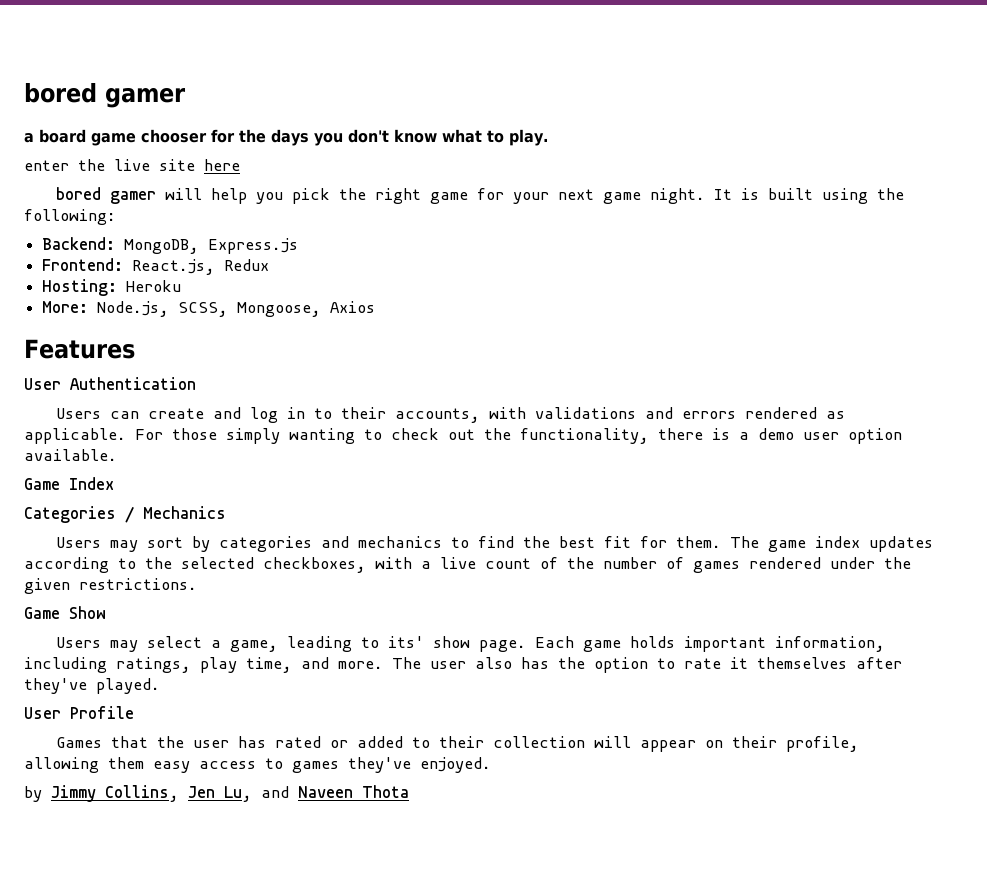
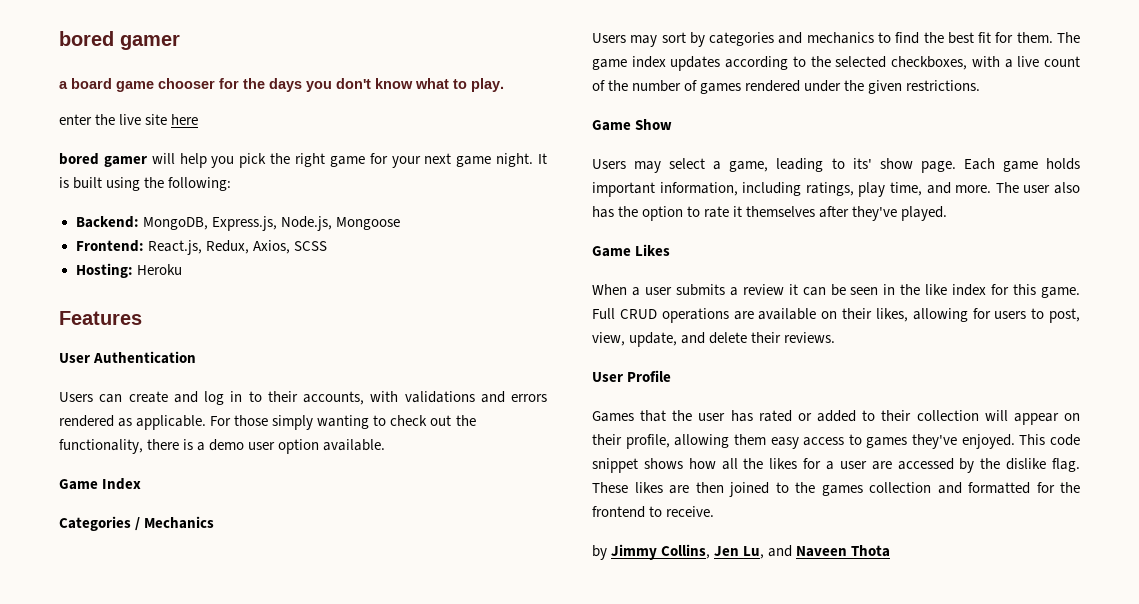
- Backend: MongoDB, Express.js
+ Backend: MongoDB, Express.js, Node.js, Mongoose
- Frontend: React.js, Redux
+ Frontend: React.js, Redux, Axios, SCSS
- More: Node.js, SCSS, Mongoose, Axios
+ Game Likes
+ When a user submits a review it can be seen in the like index for this game. Full CRUD operations are available on their likes, allowing for users to post, view, update, and delete their reviews.
+ This code snippet shows how all the likes for a user are accessed by the dislike flag. These likes are then joined to the games collection and formatted for the frontend to receive.

